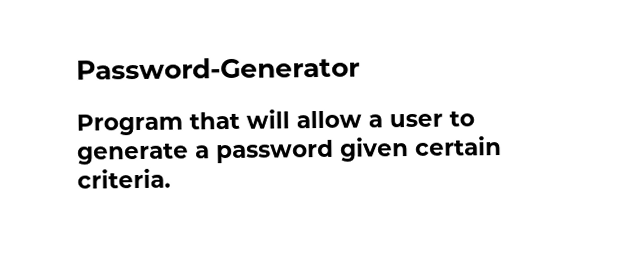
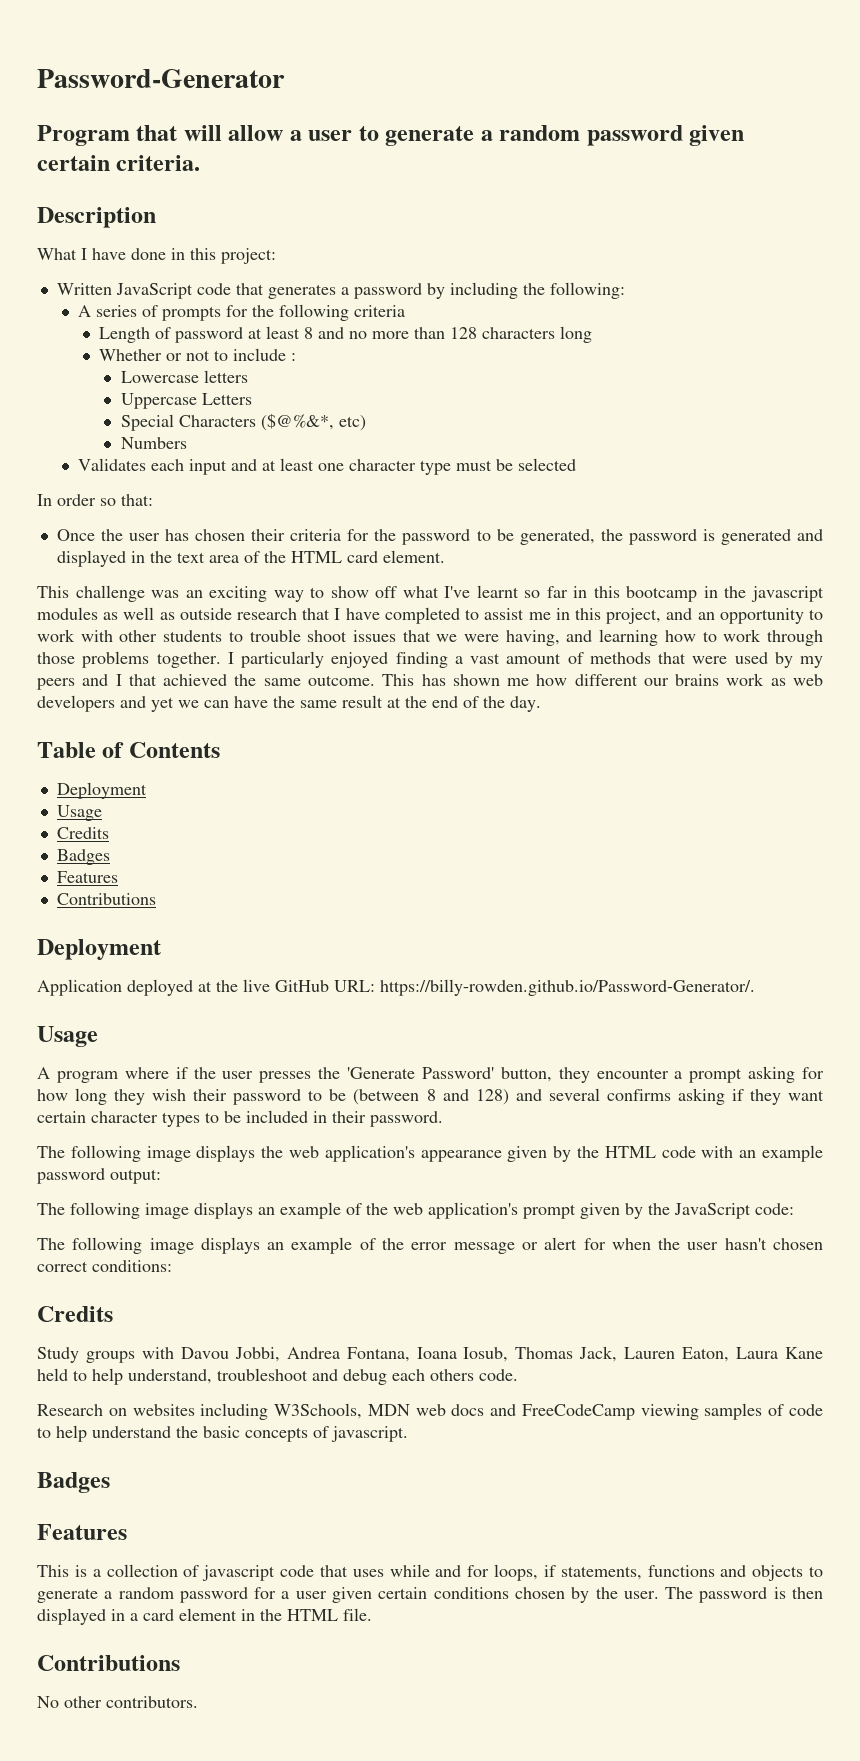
- Program that will allow a user to generate a password given certain criteria.
+ Program that will allow a user to generate a random password given certain criteria.
+ Description
+ What I have done in this project:
+ Written JavaScript code that generates a password by including the following:
+ A series of prompts for the following criteria
+ Length of password at least 8 and no more than 128 characters long
+ Whether or not to include :
+ Lowercase letters
+ Uppercase Letters
+ Special Characters ($@%&*, etc)
+ Numbers
+ Validates each input and at least one character type must be selected
+ In order so that:
+ Once the user has chosen their criteria for the password to be generated, the password is generated and displayed in the text area of the HTML card element.
+ This challenge was an exciting way to show off what I've learnt so far in this bootcamp in the javascript modules as well as outside research that I have completed to assist me in this project, and an opportunity to work with other students to trouble shoot issues that we were having, and learning how to work through those problems together. I particularly enjoyed finding a vast amount of methods that were used by my peers and I that achieved the same outcome. This has shown me how different our brains work as web developers and yet we can have the same result at the end of the day.
+ Table of Contents
+ Deployment
+ Usage
+ Credits
+ Badges
+ Features
+ Contributions
+ Deployment
+ Application deployed at the live GitHub URL: https://billy-rowden.github.io/Password-Generator/.
+ Usage
+ A program where if the user presses the 'Generate Password' button, they encounter a prompt asking for how long they wish their password to be (between 8 and 128) and several confirms asking if they want certain character types to be included in their password.
+ The following image displays the web application's appearance given by the HTML code with an example password output:
+ The following image displays an example of the web application's prompt given by the JavaScript code:
+ The following image displays an example of the error message or alert for when the user hasn't chosen correct conditions:
+ Credits
+ Study groups with Davou Jobbi, Andrea Fontana, Ioana Iosub, Thomas Jack, Lauren Eaton, Laura Kane held to help understand, troubleshoot and debug each others code.
+ Research on websites including W3Schools, MDN web docs and FreeCodeCamp viewing samples of code to help understand the basic concepts of javascript.
+ Badges
+ Features
+ This is a collection of javascript code that uses while and for loops, if statements, functions and objects to generate a random password for a user given certain conditions chosen by the user. The password is then displayed in a card element in the HTML file.
+ Contributions
+ No other contributors.

